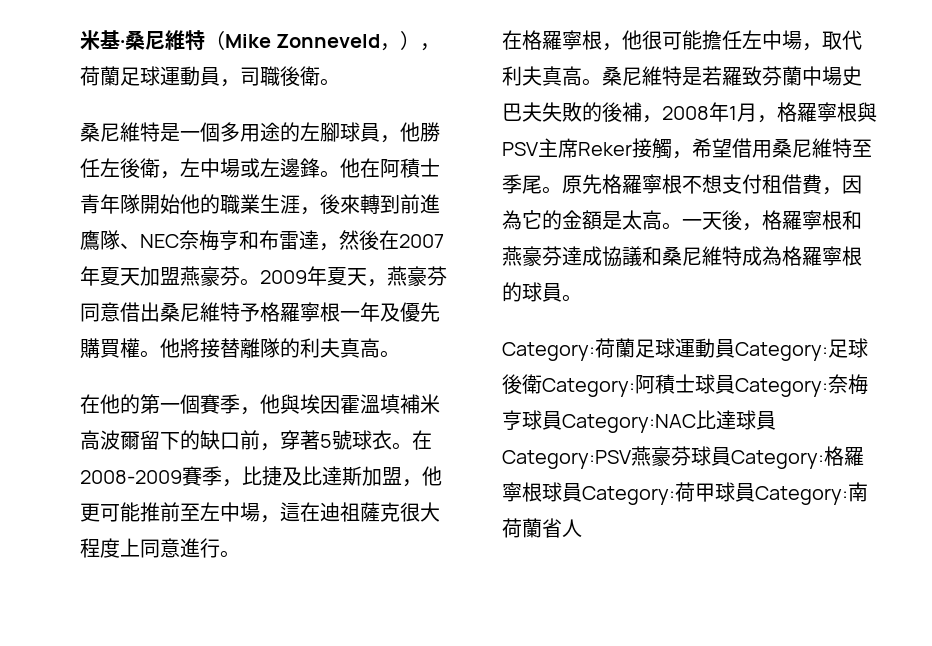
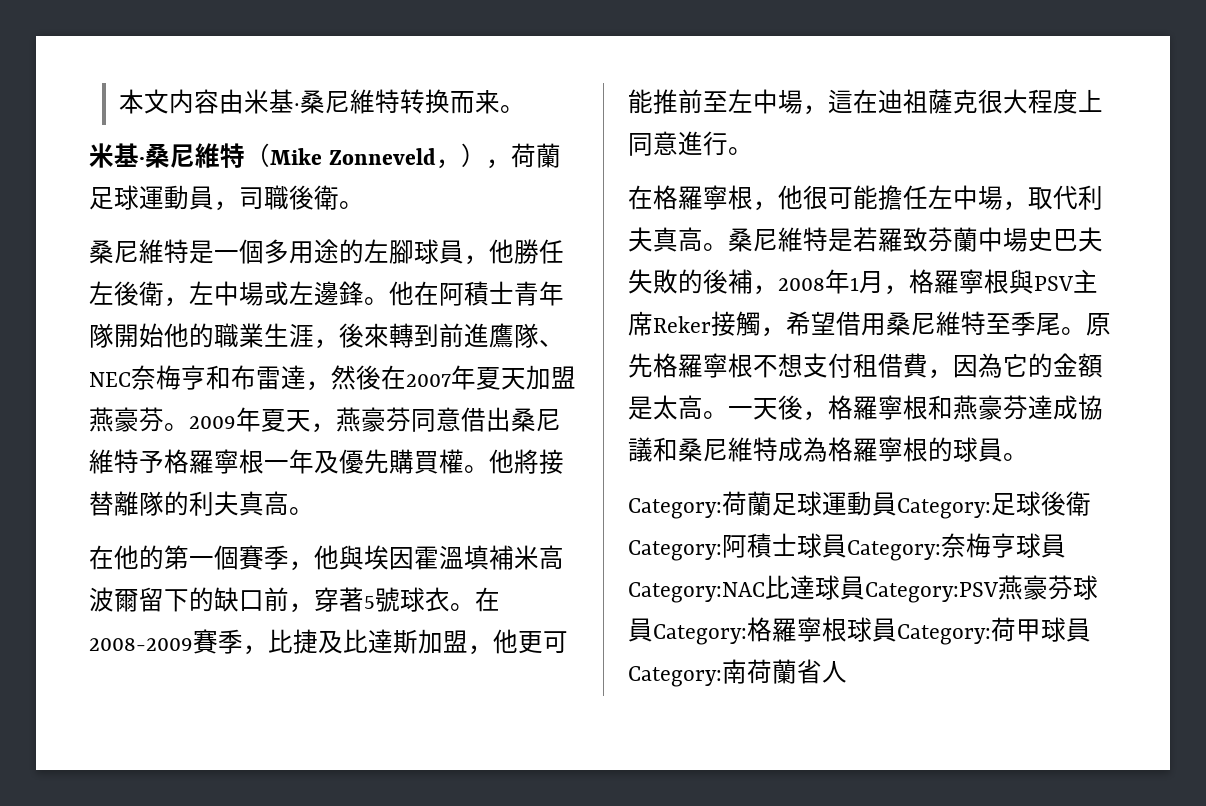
+ 本文内容由米基·桑尼維特转换而来。

